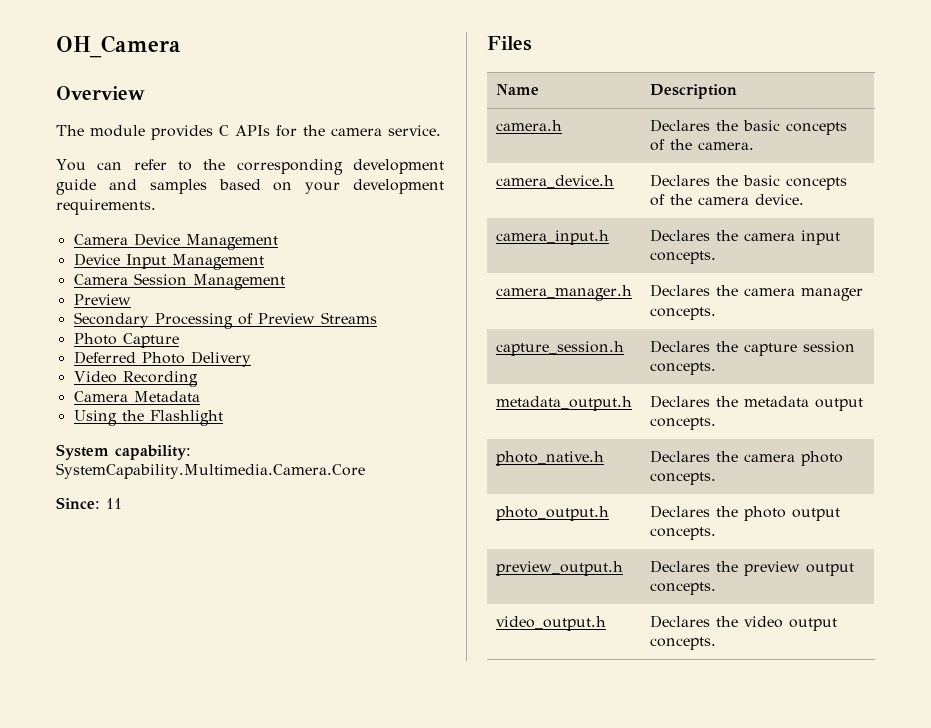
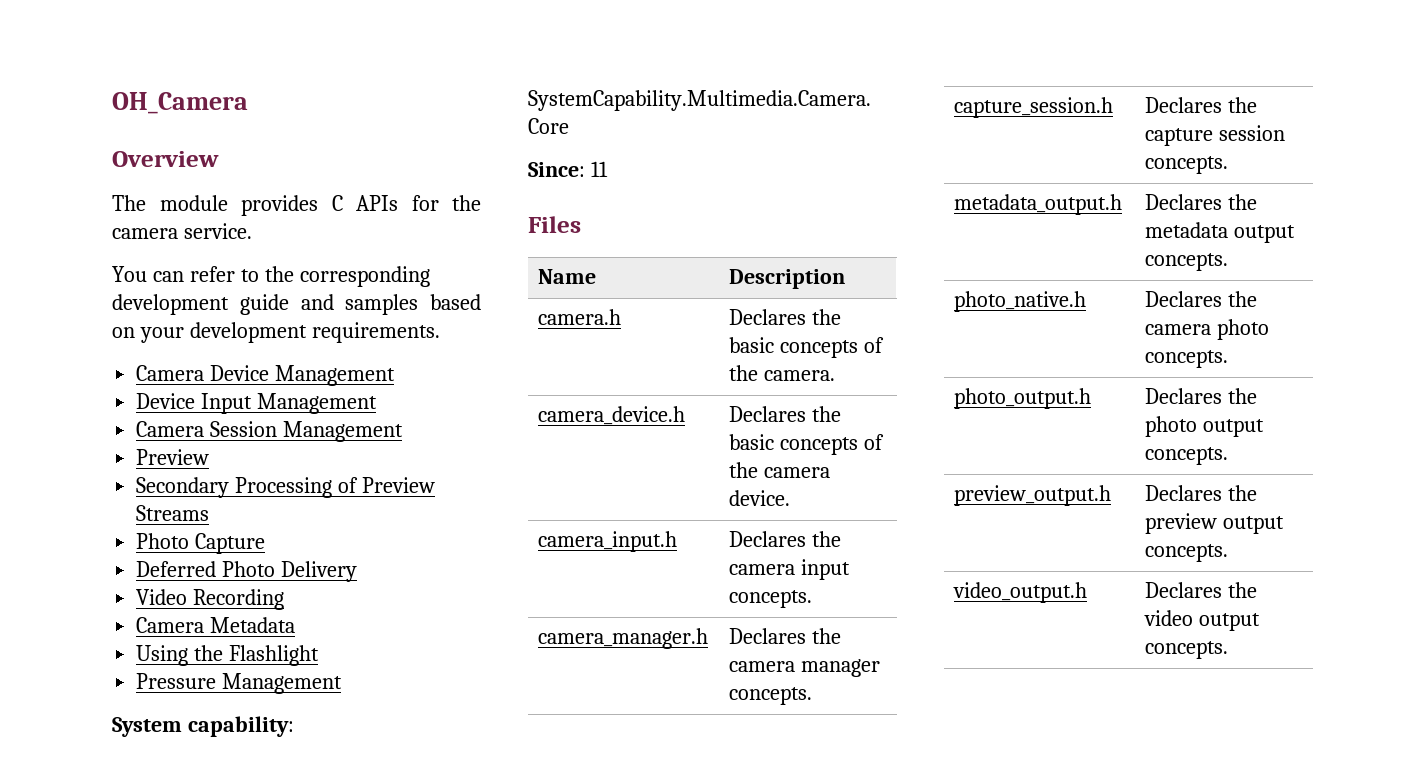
+ Pressure Management

